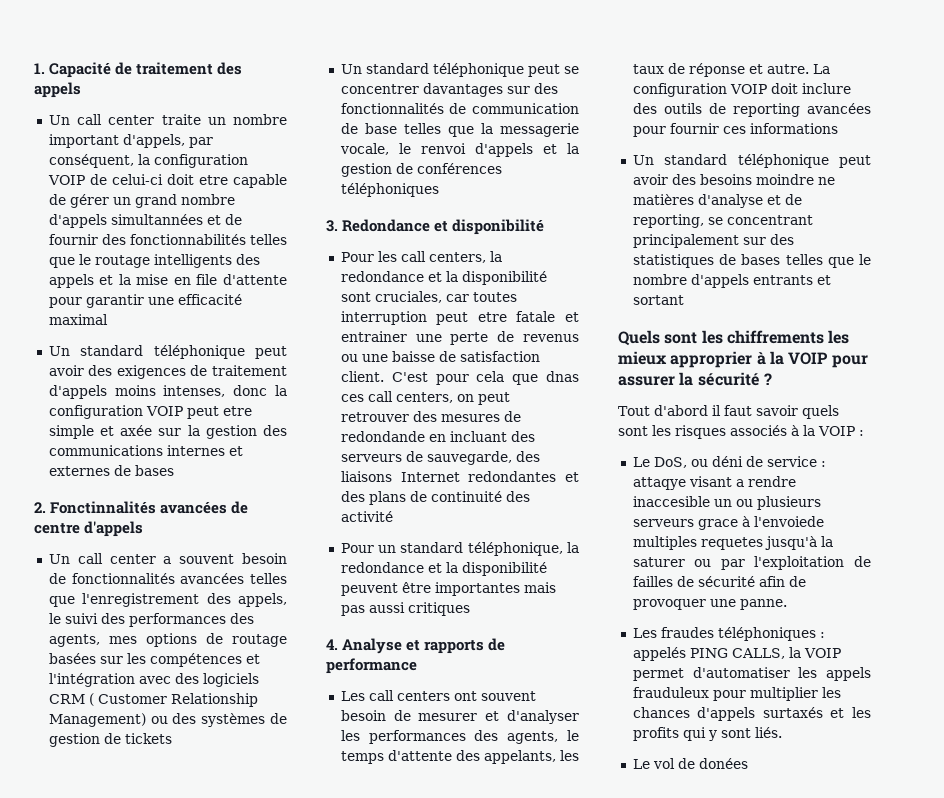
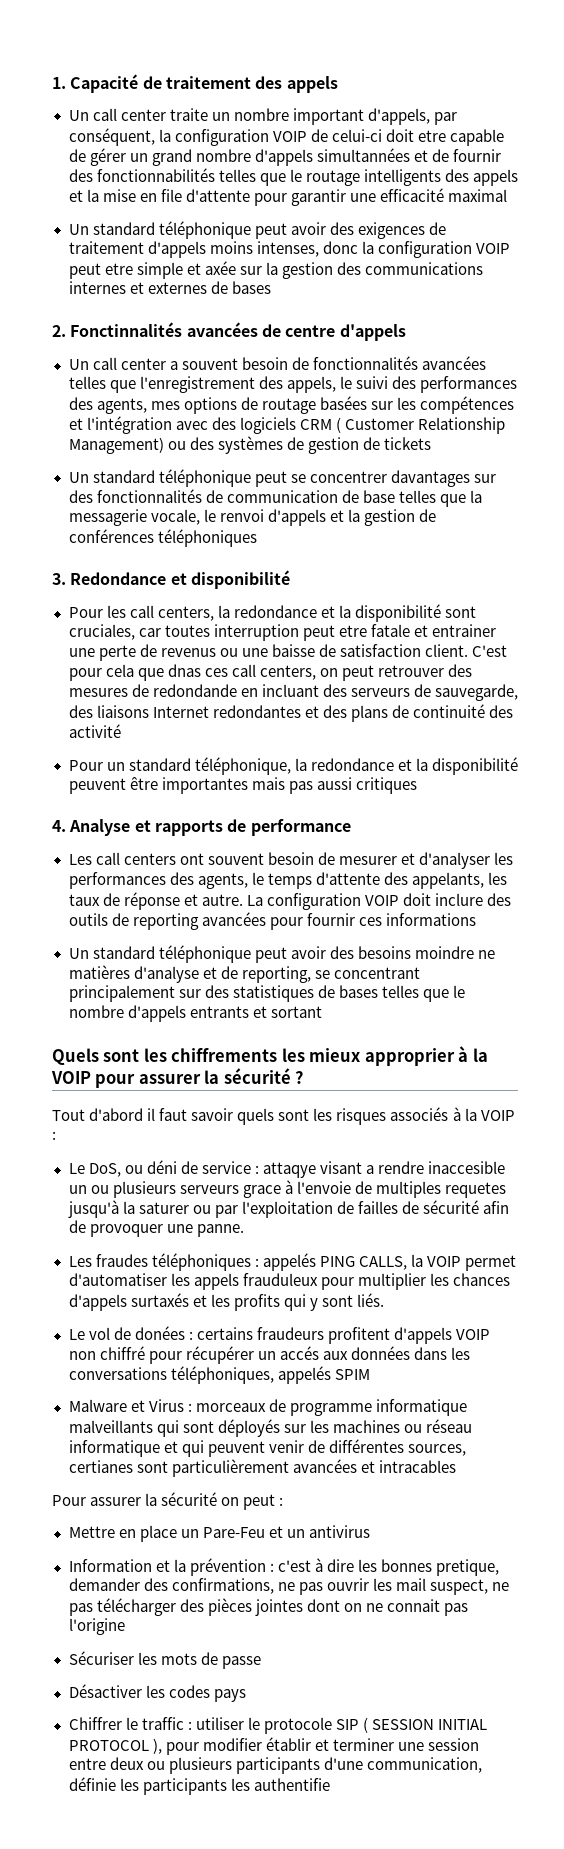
- Le DoS, ou déni de service : attaqye visant a rendre inaccesible un ou plusieurs serveurs grace à l'envoiede multiples requetes jusqu'à la saturer ou par l'exploitation de failles de sécurité afin de provoquer une panne.
+ Le DoS, ou déni de service : attaqye visant a rendre inaccesible un ou plusieurs serveurs grace à l'envoie de multiples requetes jusqu'à la saturer ou par l'exploitation de failles de sécurité afin de provoquer une panne.
- Le vol de donées
+ Le vol de donées : certains fraudeurs profitent d'appels VOIP non chiffré pour récupérer un accés aux données dans les conversations téléphoniques, appelés SPIM
+ Malware et Virus : morceaux de programme informatique malveillants qui sont déployés sur les machines ou réseau informatique et qui peuvent venir de différentes sources, certianes sont particulièrement avancées et intracables
+ Pour assurer la sécurité on peut :
+ Mettre en place un Pare-Feu et un antivirus
+ Information et la prévention : c'est à dire les bonnes pretique, demander des confirmations, ne pas ouvrir les mail suspect, ne pas télécharger des pièces jointes dont on ne connait pas l'origine
+ Sécuriser les mots de passe
+ Désactiver les codes pays
+ Chiffrer le traffic : utiliser le protocole SIP ( SESSION INITIAL PROTOCOL ), pour modifier établir et terminer une session entre deux ou plusieurs participants d'une communication, définie les participants les authentifie

